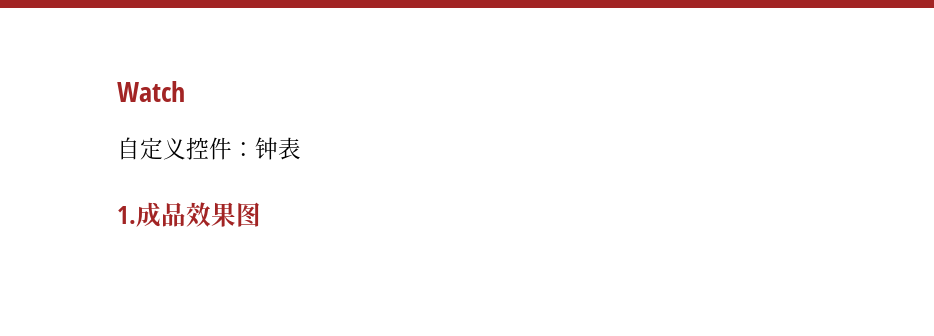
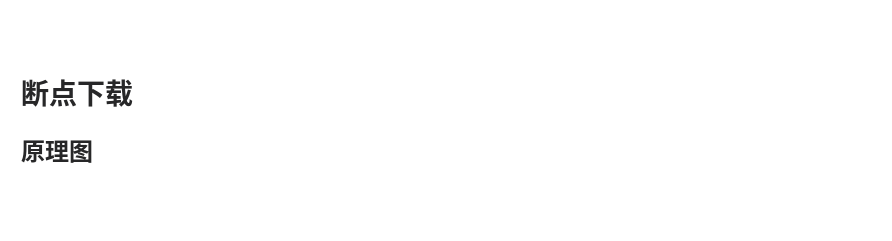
- Watch
- 自定义控件：钟表
- 1.成品效果图
+ 断点下载
+ 原理图

